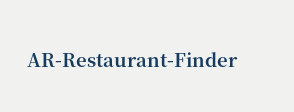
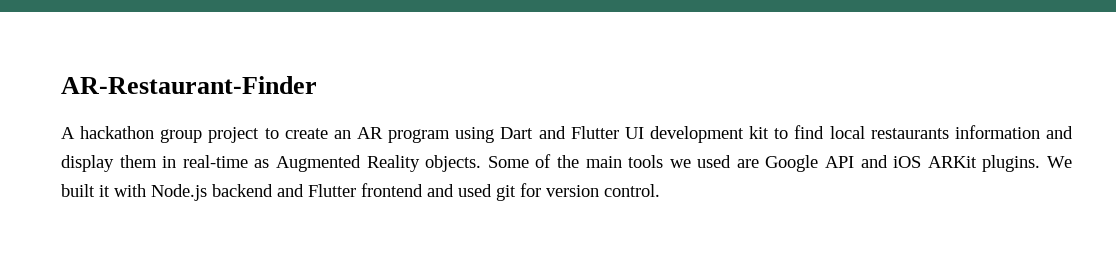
+ A hackathon group project to create an AR program using Dart and Flutter UI development kit to find local restaurants information and display them in real-time as Augmented Reality objects. Some of the main tools we used are Google API and iOS ARKit plugins. We built it with Node.js backend and Flutter frontend and used git for version control.

